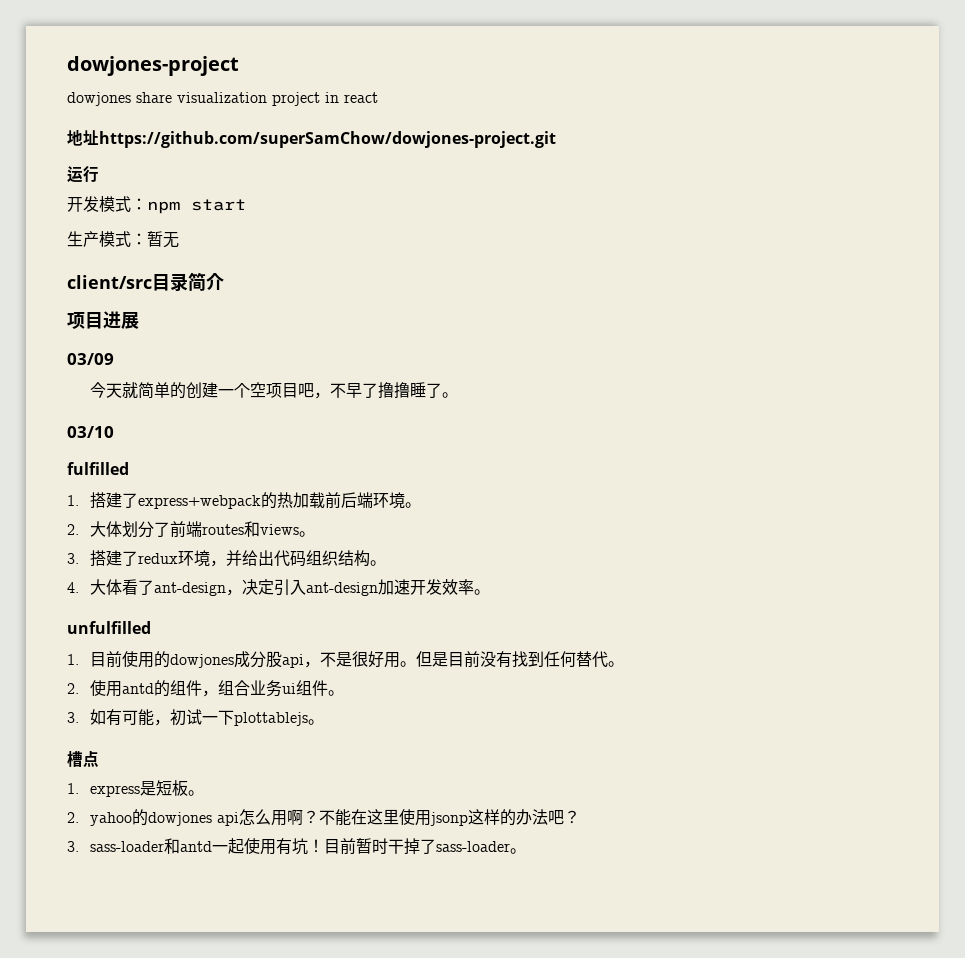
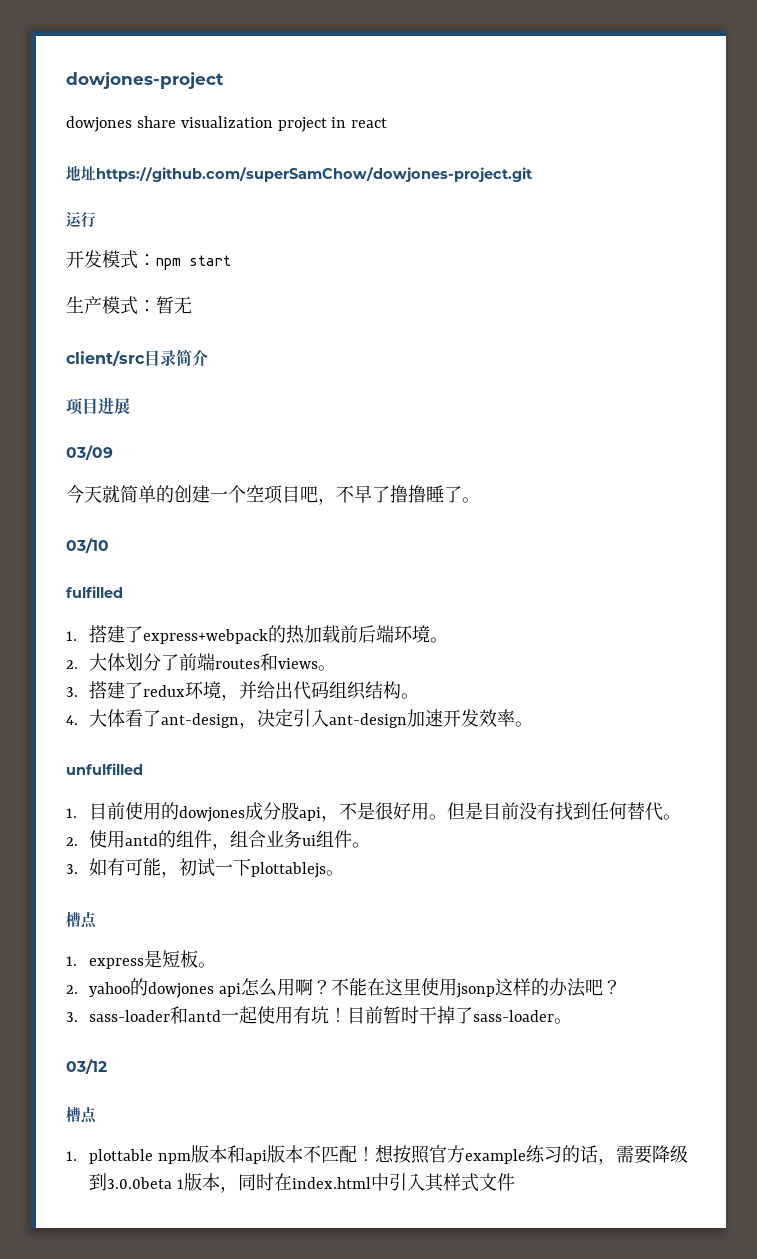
+ 03/12
+ 槽点
+ 1. plottable npm版本和api版本不匹配！想按照官方example练习的话，需要降级到3.0.0beta 1版本，同时在index.html中引入其样式文件

